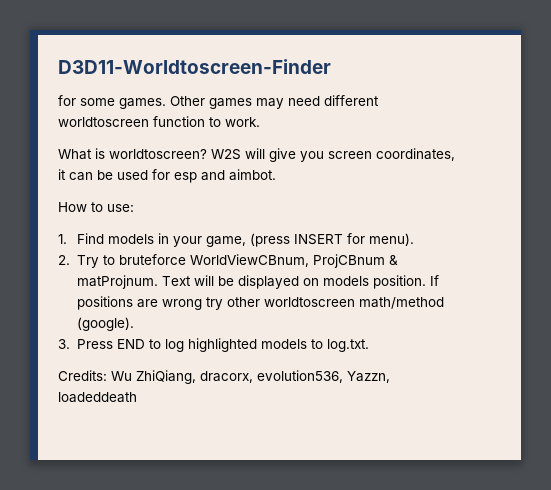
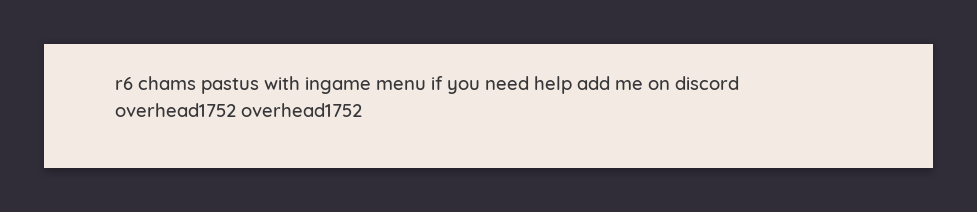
- D3D11-Worldtoscreen-Finder
- for some games. Other games may need different worldtoscreen function to work.
- What is worldtoscreen? W2S will give you screen coordinates, it can be used for esp and aimbot.
- How to use:
- 1. Find models in your game, (press INSERT for menu).
- 2. Try to bruteforce WorldViewCBnum, ProjCBnum & matProjnum. Text will be displayed on models position. If positions are wrong try other worldtoscreen math/method (google).
- 3. Press END to log highlighted models to log.txt.
- Credits: Wu ZhiQiang, dracorx, evolution536, Yazzn, loadeddeath
+ r6 chams pastus with ingame menu if you need help add me on discord overhead1752 overhead1752

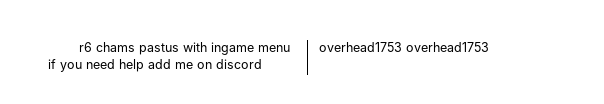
- r6 chams pastus with ingame menu if you need help add me on discord overhead1752 overhead1752
+ r6 chams pastus with ingame menu if you need help add me on discord overhead1753 overhead1753

